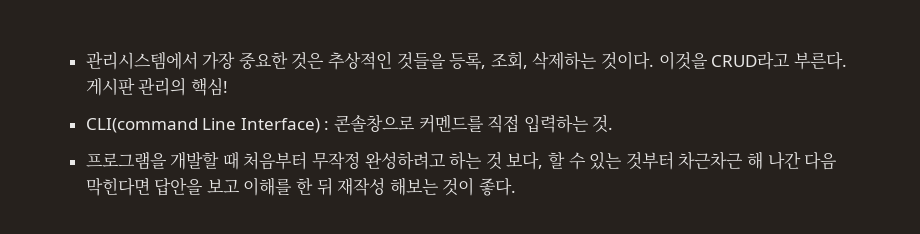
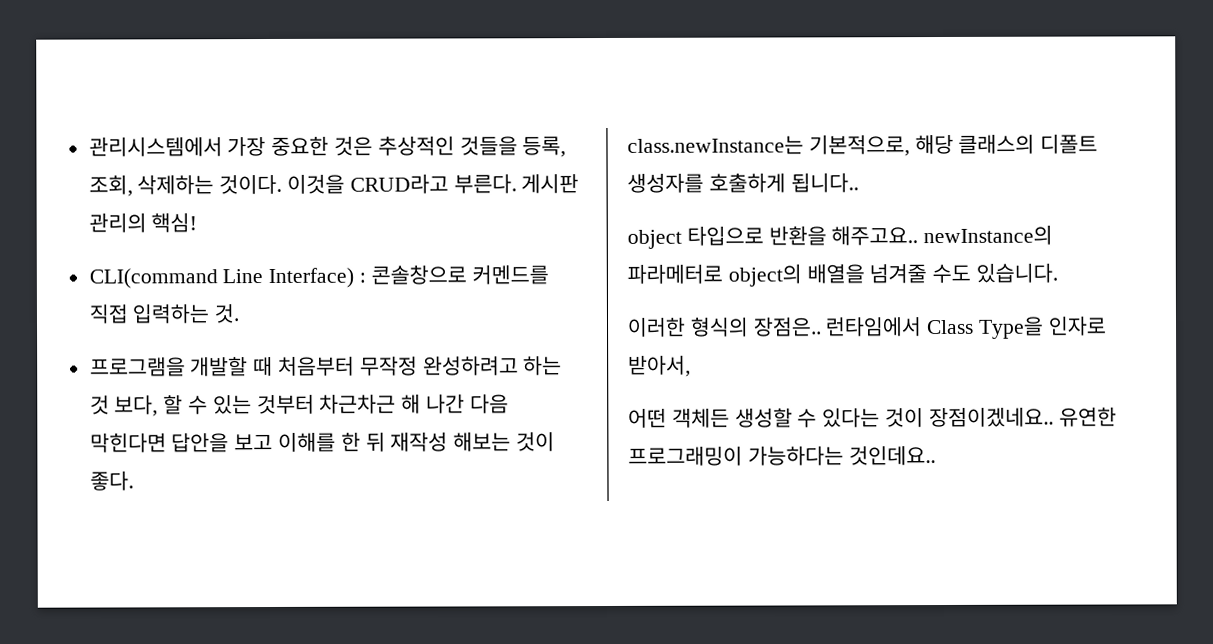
+ class.newInstance는 기본적으로, 해당 클래스의 디폴트 생성자를 호출하게 됩니다..
+ object 타입으로 반환을 해주고요.. newInstance의 파라메터로 object의 배열을 넘겨줄 수도 있습니다.
+ 이러한 형식의 장점은.. 런타임에서 Class Type을 인자로 받아서,
+ 어떤 객체든 생성할 수 있다는 것이 장점이겠네요.. 유연한 프로그래밍이 가능하다는 것인데요..

